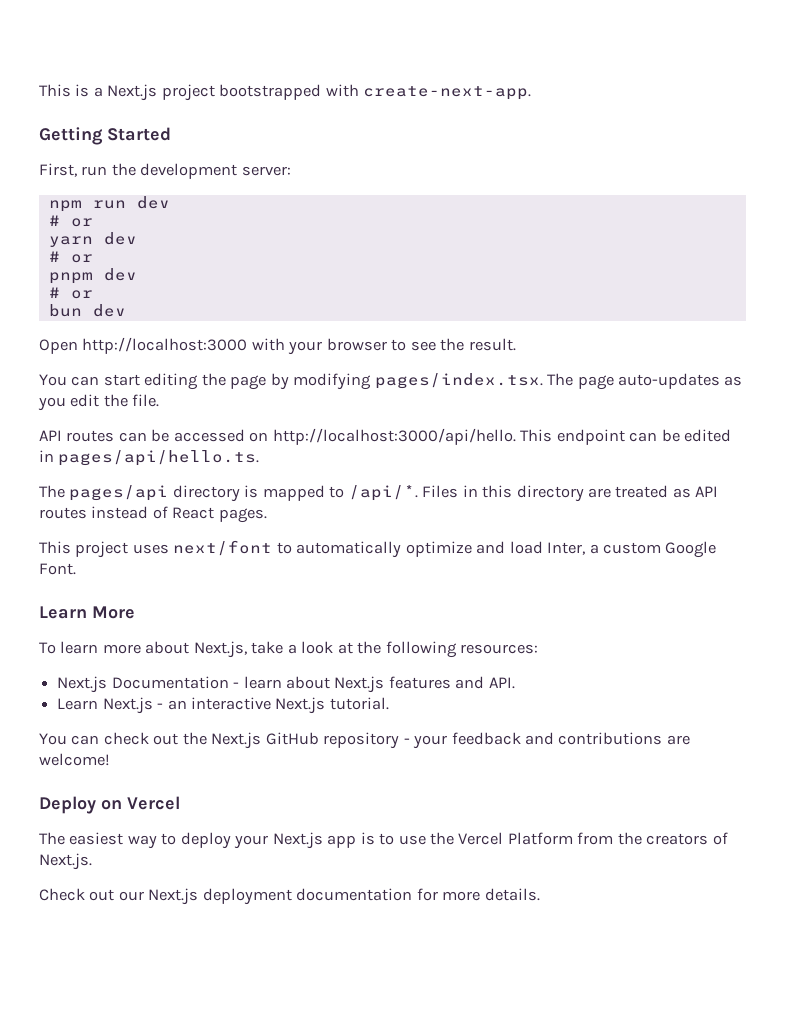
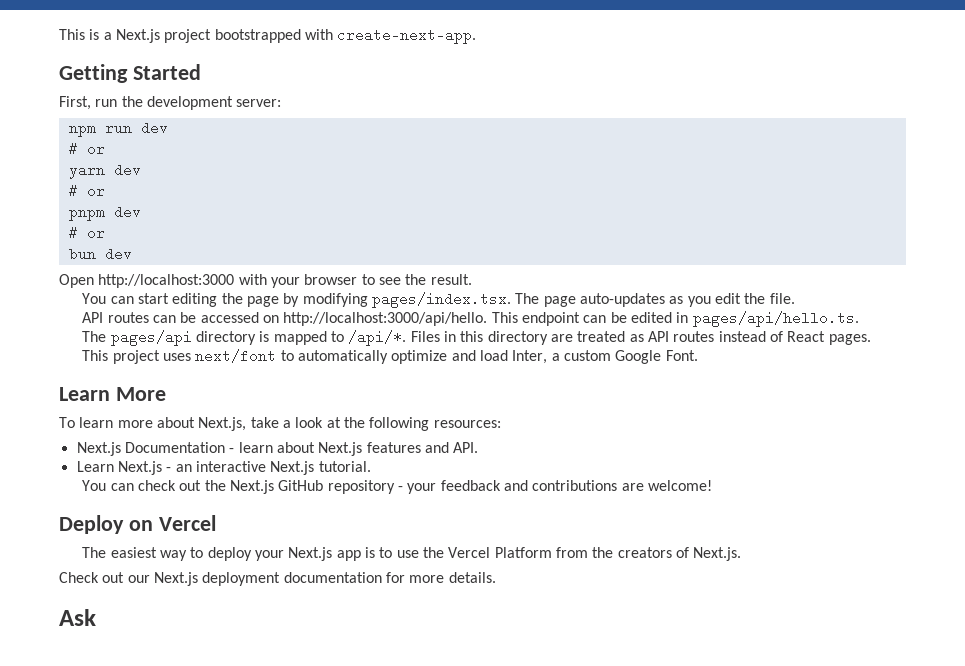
+ Ask

